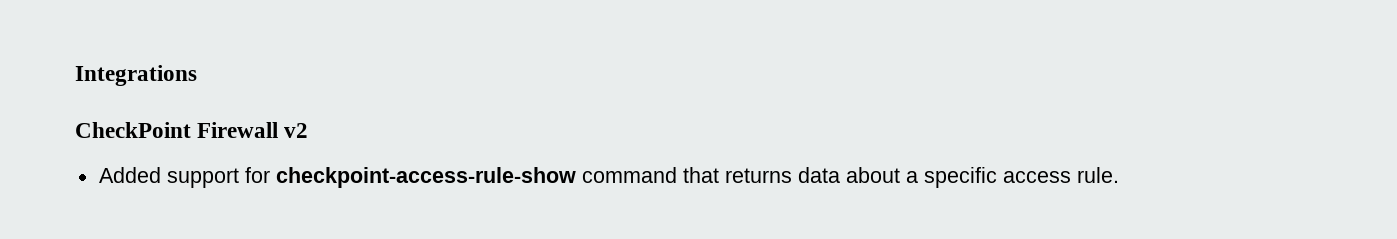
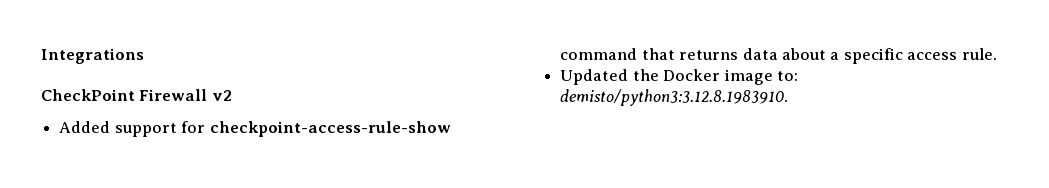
+ Updated the Docker image to: demisto/python3:3.12.8.1983910.

